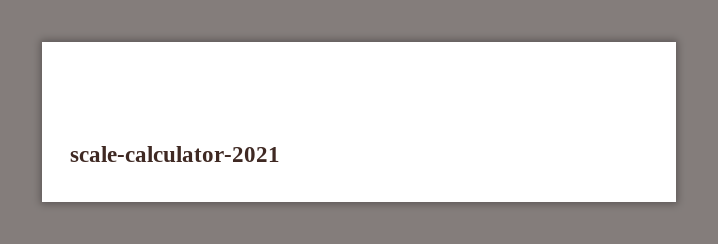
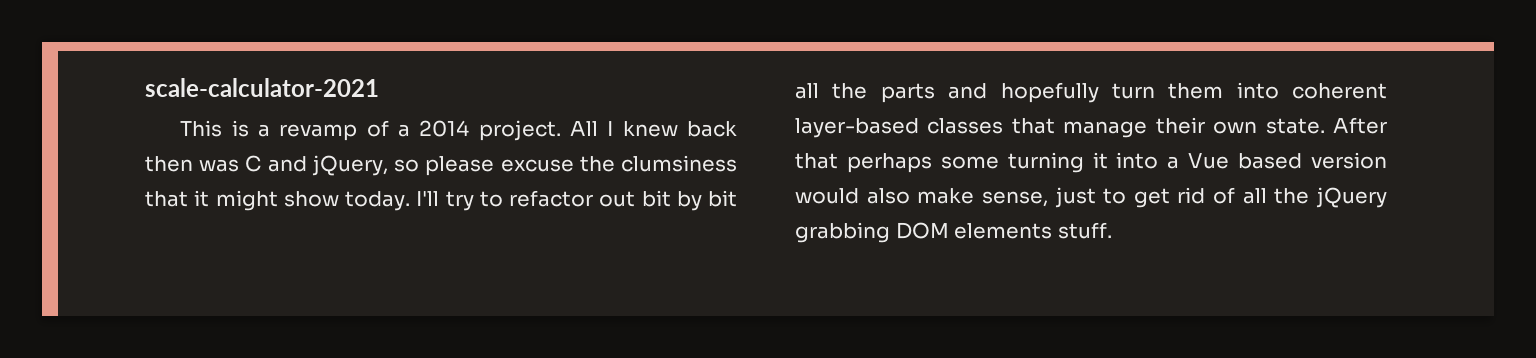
+ This is a revamp of a 2014 project. All I knew back then was C and jQuery, so please excuse the clumsiness that it might show today. I'll try to refactor out bit by bit all the parts and hopefully turn them into coherent layer-based classes that manage their own state. After that perhaps some turning it into a Vue based version would also make sense, just to get rid of all the jQuery grabbing DOM elements stuff.

